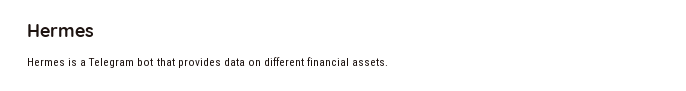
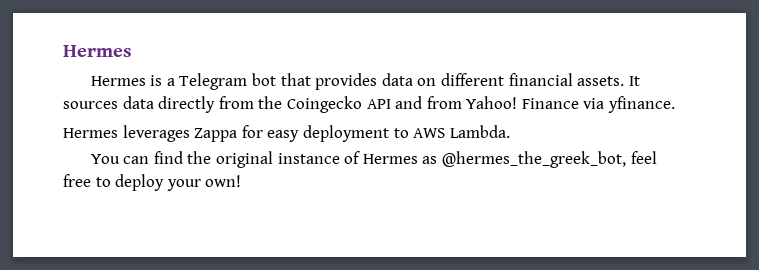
+ It sources data directly from the Coingecko API and from Yahoo! Finance via yfinance.
+ Hermes leverages Zappa for easy deployment to AWS Lambda.
+ You can find the original instance of Hermes as @hermes_the_greek_bot, feel free to deploy your own!

